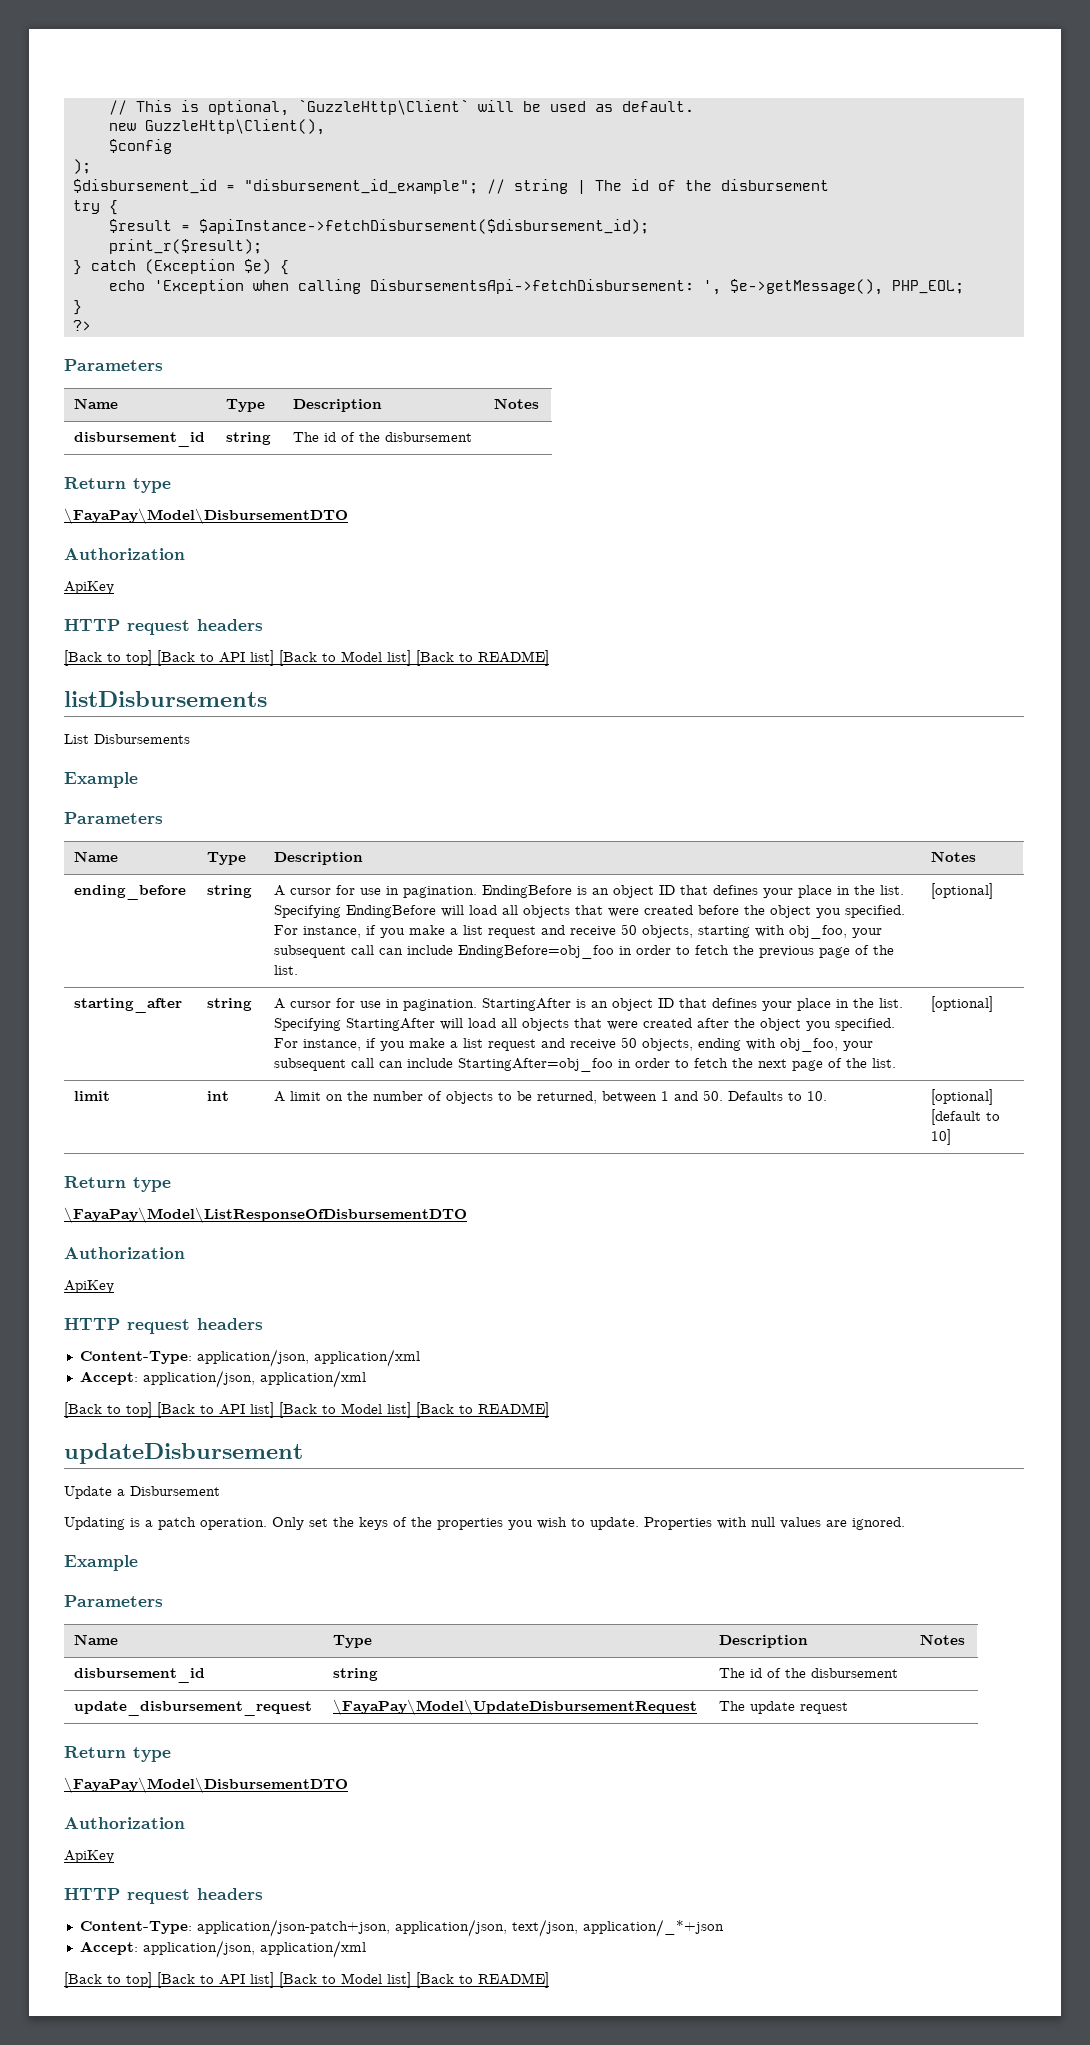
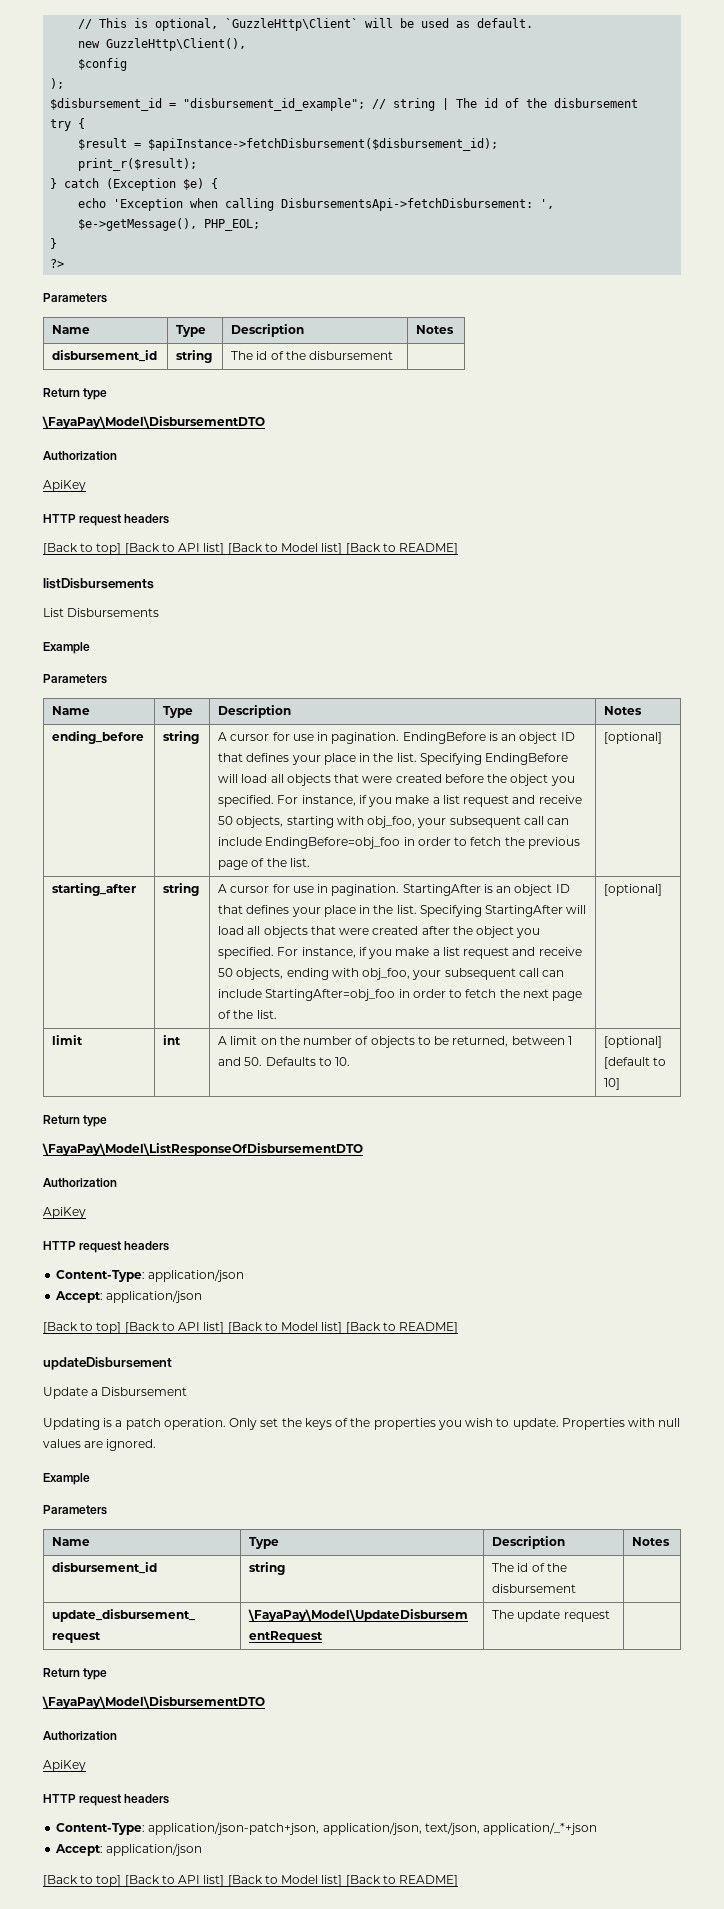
- Content-Type: application/json, application/xml
- Accept: application/json, application/xml
+ Content-Type: application/json
+ Accept: application/json
  Content-Type: application/json-patch+json, application/json, text/json, application/_*+json
- Accept: application/json, application/xml
+ Accept: application/json

